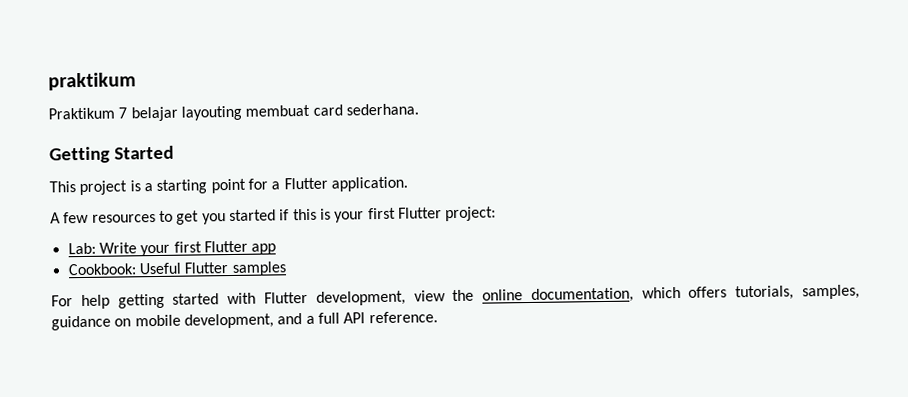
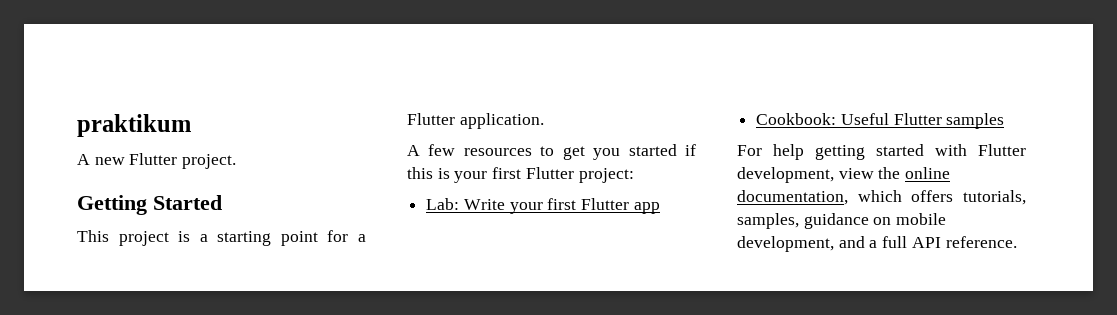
- Praktikum 7 belajar layouting membuat card sederhana.
+ A new Flutter project.

